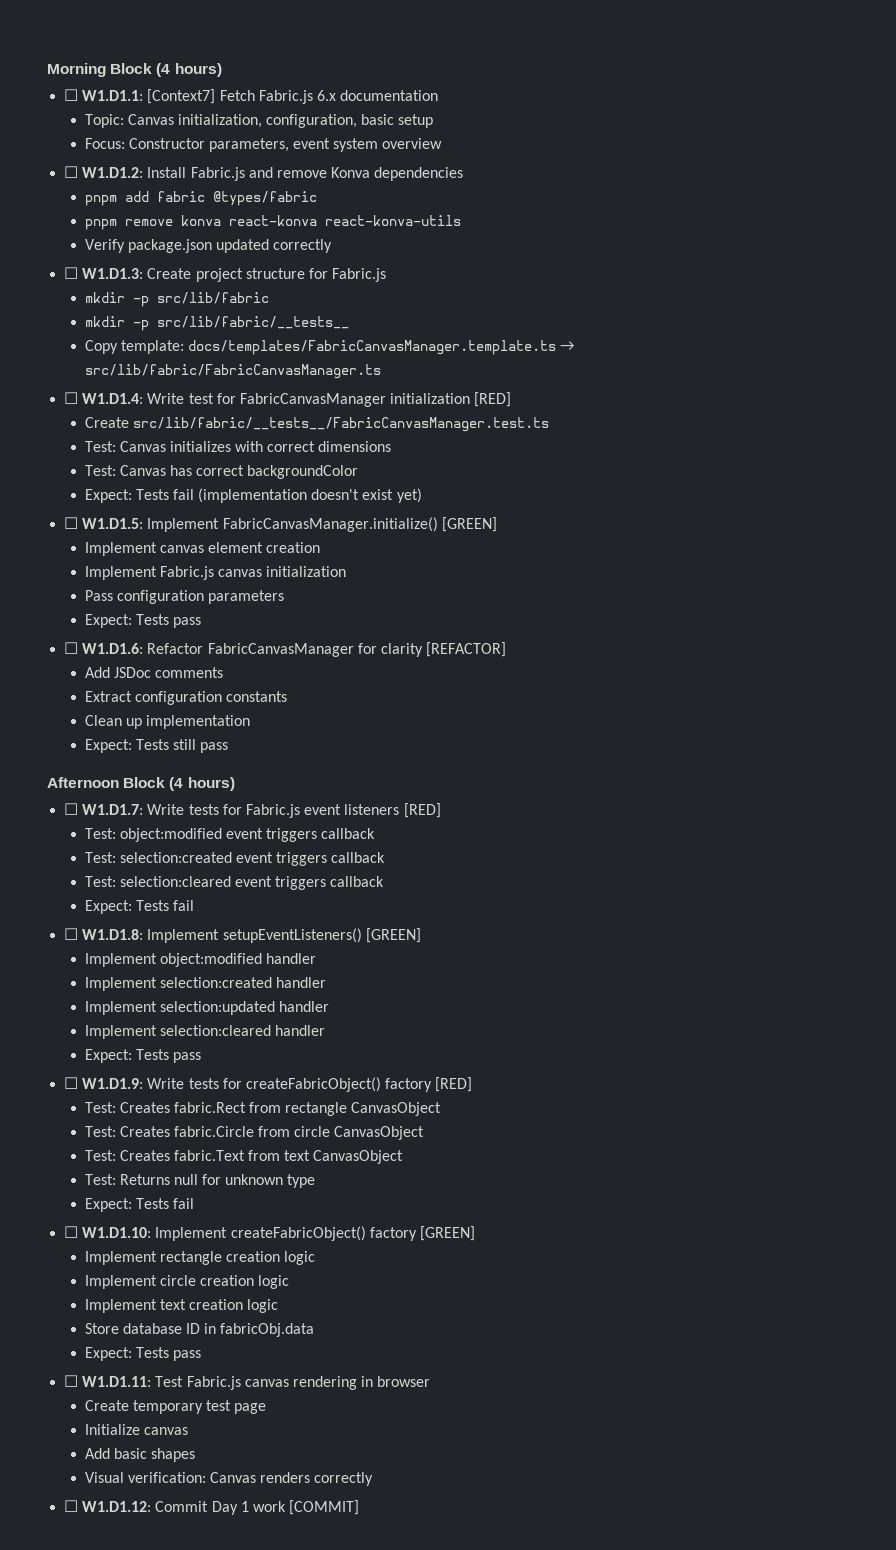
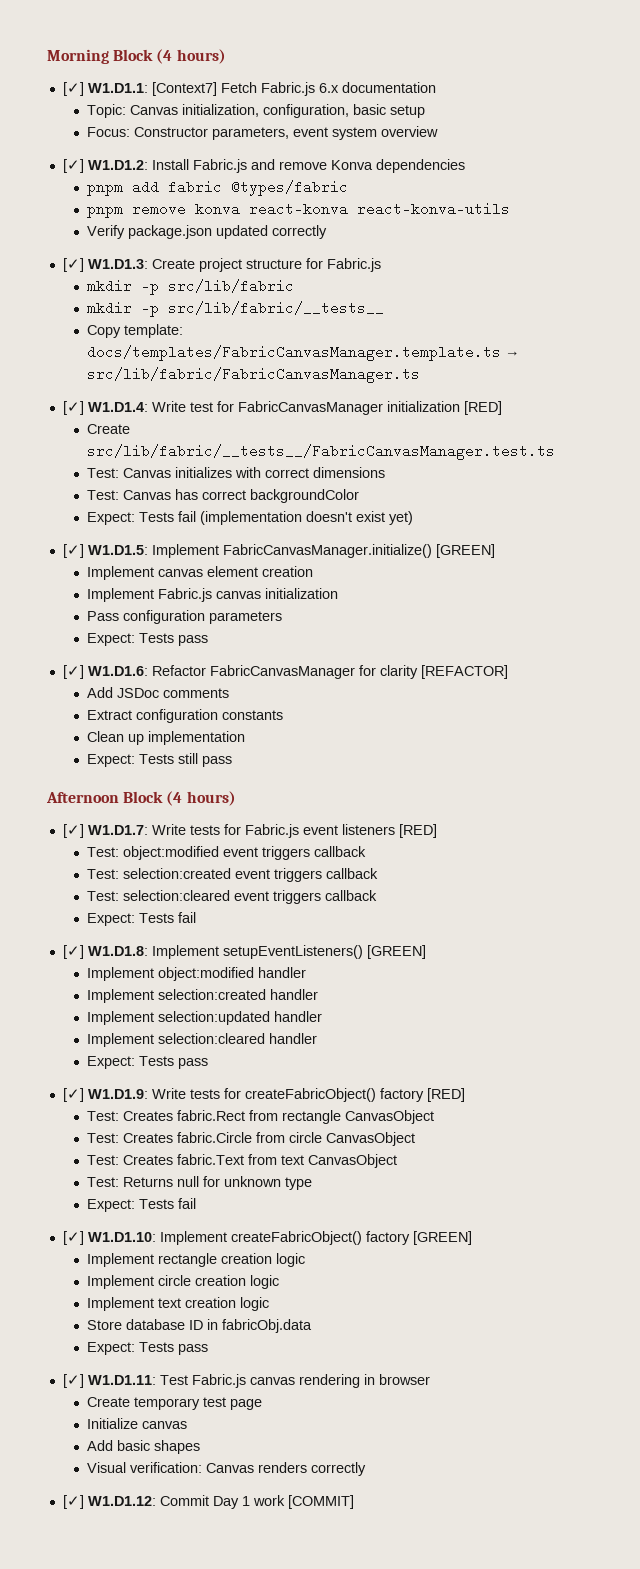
- ☐ W1.D1.1: [Context7] Fetch Fabric.js 6.x documentation
+ [✓] W1.D1.1: [Context7] Fetch Fabric.js 6.x documentation
- ☐ W1.D1.2: Install Fabric.js and remove Konva dependencies
+ [✓] W1.D1.2: Install Fabric.js and remove Konva dependencies
- ☐ W1.D1.3: Create project structure for Fabric.js
+ [✓] W1.D1.3: Create project structure for Fabric.js
- ☐ W1.D1.4: Write test for FabricCanvasManager initialization [RED]
+ [✓] W1.D1.4: Write test for FabricCanvasManager initialization [RED]
- ☐ W1.D1.5: Implement FabricCanvasManager.initialize() [GREEN]
+ [✓] W1.D1.5: Implement FabricCanvasManager.initialize() [GREEN]
- ☐ W1.D1.6: Refactor FabricCanvasManager for clarity [REFACTOR]
+ [✓] W1.D1.6: Refactor FabricCanvasManager for clarity [REFACTOR]
- ☐ W1.D1.7: Write tests for Fabric.js event listeners [RED]
+ [✓] W1.D1.7: Write tests for Fabric.js event listeners [RED]
- ☐ W1.D1.8: Implement setupEventListeners() [GREEN]
+ [✓] W1.D1.8: Implement setupEventListeners() [GREEN]
- ☐ W1.D1.9: Write tests for createFabricObject() factory [RED]
+ [✓] W1.D1.9: Write tests for createFabricObject() factory [RED]
- ☐ W1.D1.10: Implement createFabricObject() factory [GREEN]
+ [✓] W1.D1.10: Implement createFabricObject() factory [GREEN]
- ☐ W1.D1.11: Test Fabric.js canvas rendering in browser
+ [✓] W1.D1.11: Test Fabric.js canvas rendering in browser
- ☐ W1.D1.12: Commit Day 1 work [COMMIT]
+ [✓] W1.D1.12: Commit Day 1 work [COMMIT]

